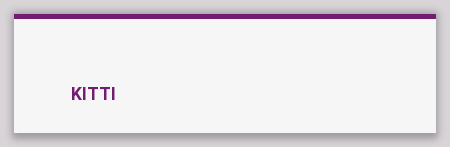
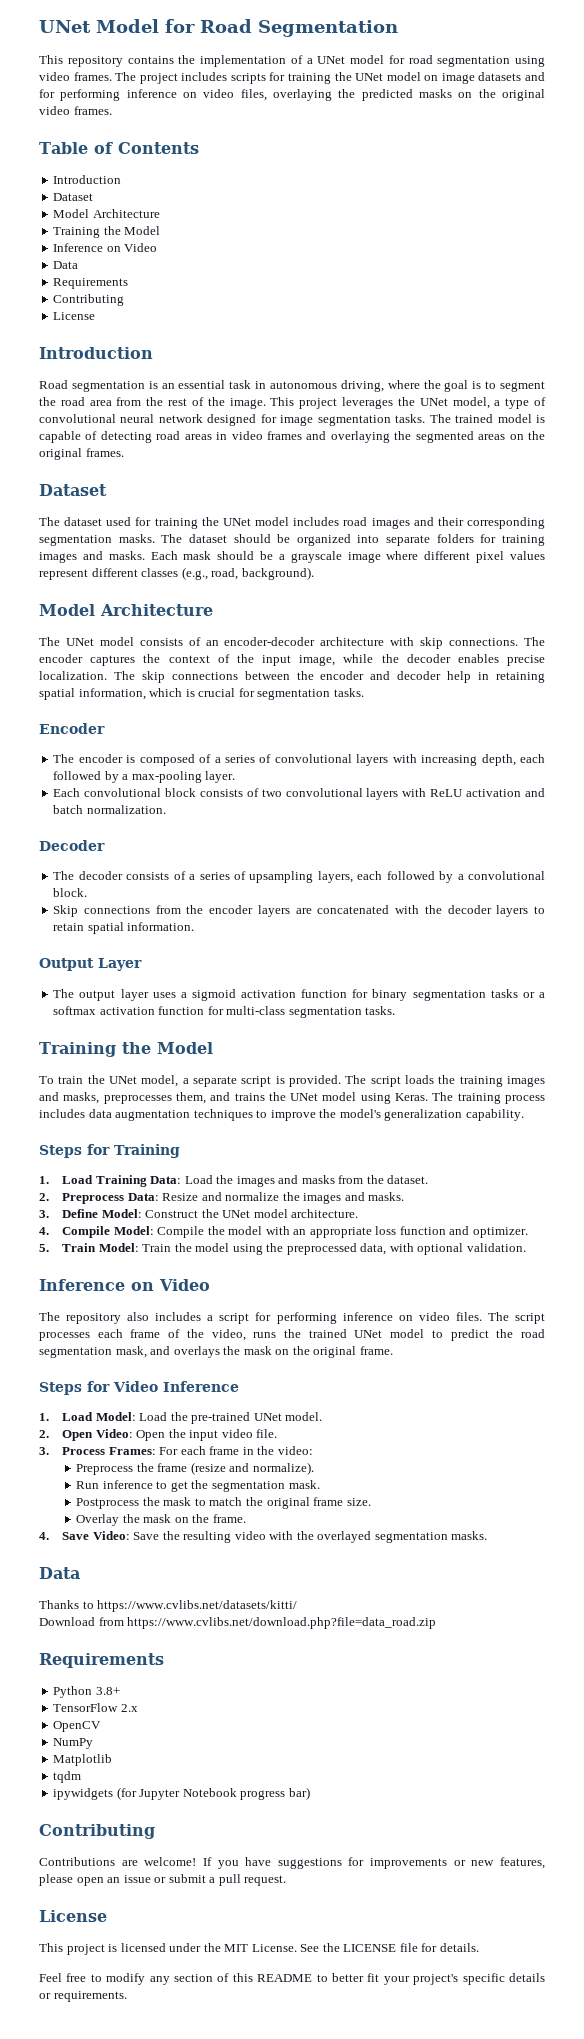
- KITTI
+ UNet Model for Road Segmentation
+ This repository contains the implementation of a UNet model for road segmentation using video frames. The project includes scripts for training the UNet model on image datasets and for performing inference on video files, overlaying the predicted masks on the original video frames.
+ Table of Contents
+ Introduction
+ Dataset
+ Model Architecture
+ Training the Model
+ Inference on Video
+ Data
+ Requirements
+ Contributing
+ License
+ Introduction
+ Road segmentation is an essential task in autonomous driving, where the goal is to segment the road area from the rest of the image. This project leverages the UNet model, a type of convolutional neural network designed for image segmentation tasks. The trained model is capable of detecting road areas in video frames and overlaying the segmented areas on the original frames.
+ Dataset
+ The dataset used for training the UNet model includes road images and their corresponding segmentation masks. The dataset should be organized into separate folders for training images and masks. Each mask should be a grayscale image where different pixel values represent different classes (e.g., road, background).
+ Model Architecture
+ The UNet model consists of an encoder-decoder architecture with skip connections. The encoder captures the context of the input image, while the decoder enables precise localization. The skip connections between the encoder and decoder help in retaining spatial information, which is crucial for segmentation tasks.
+ Encoder
+ The encoder is composed of a series of convolutional layers with increasing depth, each followed by a max-pooling layer.
+ Each convolutional block consists of two convolutional layers with ReLU activation and batch normalization.
+ Decoder
+ The decoder consists of a series of upsampling layers, each followed by a convolutional block.
+ Skip connections from the encoder layers are concatenated with the decoder layers to retain spatial information.
+ Output Layer
+ The output layer uses a sigmoid activation function for binary segmentation tasks or a softmax activation function for multi-class segmentation tasks.
+ Training the Model
+ To train the UNet model, a separate script is provided. The script loads the training images and masks, preprocesses them, and trains the UNet model using Keras. The training process includes data augmentation techniques to improve the model's generalization capability.
+ Steps for Training
+ 1. Load Training Data: Load the images and masks from the dataset.
+ 2. Preprocess Data: Resize and normalize the images and masks.
+ 3. Define Model: Construct the UNet model architecture.
+ 4. Compile Model: Compile the model with an appropriate loss function and optimizer.
+ 5. Train Model: Train the model using the preprocessed data, with optional validation.
+ Inference on Video
+ The repository also includes a script for performing inference on video files. The script processes each frame of the video, runs the trained UNet model to predict the road segmentation mask, and overlays the mask on the original frame.
+ Steps for Video Inference
+ 1. Load Model: Load the pre-trained UNet model.
+ 2. Open Video: Open the input video file.
+ 3. Process Frames: For each frame in the video:
+ Preprocess the frame (resize and normalize).
+ Run inference to get the segmentation mask.
+ Postprocess the mask to match the original frame size.
+ Overlay the mask on the frame.
+ 4. Save Video: Save the resulting video with the overlayed segmentation masks.
+ Data
+ Thanks to https://www.cvlibs.net/datasets/kitti/
+ Download from https://www.cvlibs.net/download.php?file=data_road.zip
+ Requirements
+ Python 3.8+
+ TensorFlow 2.x
+ OpenCV
+ NumPy
+ Matplotlib
+ tqdm
+ ipywidgets (for Jupyter Notebook progress bar)
+ Contributing
+ Contributions are welcome! If you have suggestions for improvements or new features, please open an issue or submit a pull request.
+ License
+ This project is licensed under the MIT License. See the LICENSE file for details.
+ Feel free to modify any section of this README to better fit your project's specific details or requirements.

